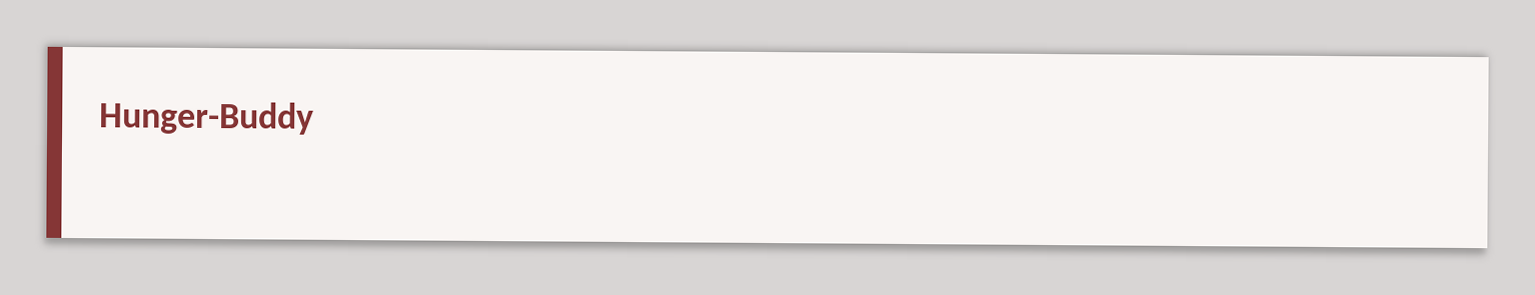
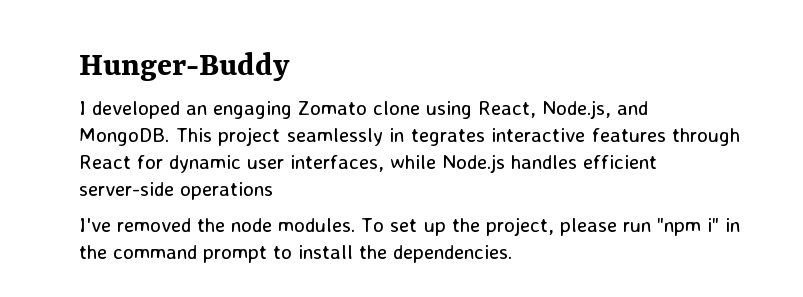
+ I developed an engaging Zomato clone using React, Node.js, and MongoDB. This project seamlessly in tegrates interactive features through React for dynamic user interfaces, while Node.js handles efficient server-side operations
+ I've removed the node modules. To set up the project, please run "npm i" in the command prompt to install the dependencies.

